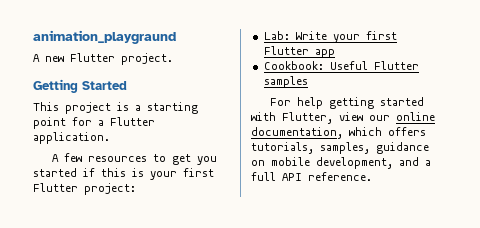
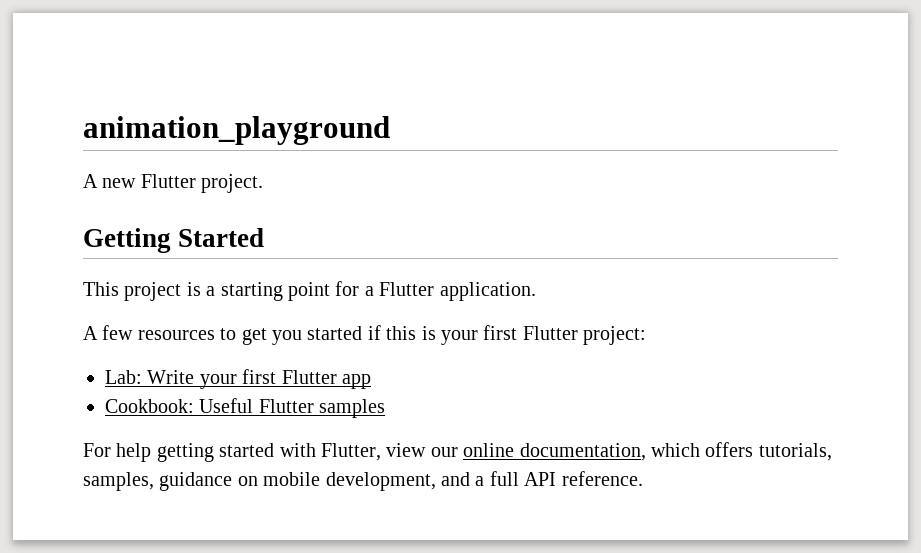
- animation_playgraund
+ animation_playground

